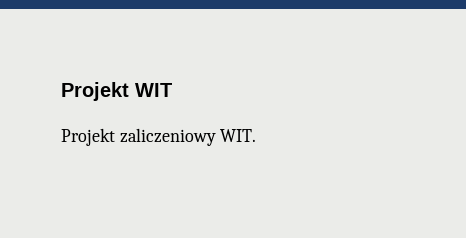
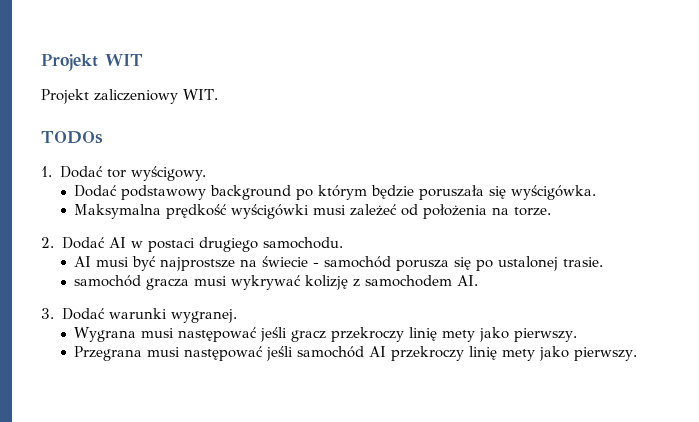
+ TODOs
+ 1. Dodać tor wyścigowy.
+ Dodać podstawowy background po którym będzie poruszała się wyścigówka.
+ Maksymalna prędkość wyścigówki musi zależeć od położenia na torze.
+ 2. Dodać AI w postaci drugiego samochodu.
+ AI musi być najprostsze na świecie - samochód porusza się po ustalonej trasie.
+ samochód gracza musi wykrywać kolizję z samochodem AI.
+ 3. Dodać warunki wygranej.
+ Wygrana musi następować jeśli gracz przekroczy linię mety jako pierwszy.
+ Przegrana musi następować jeśli samochód AI przekroczy linię mety jako pierwszy.

